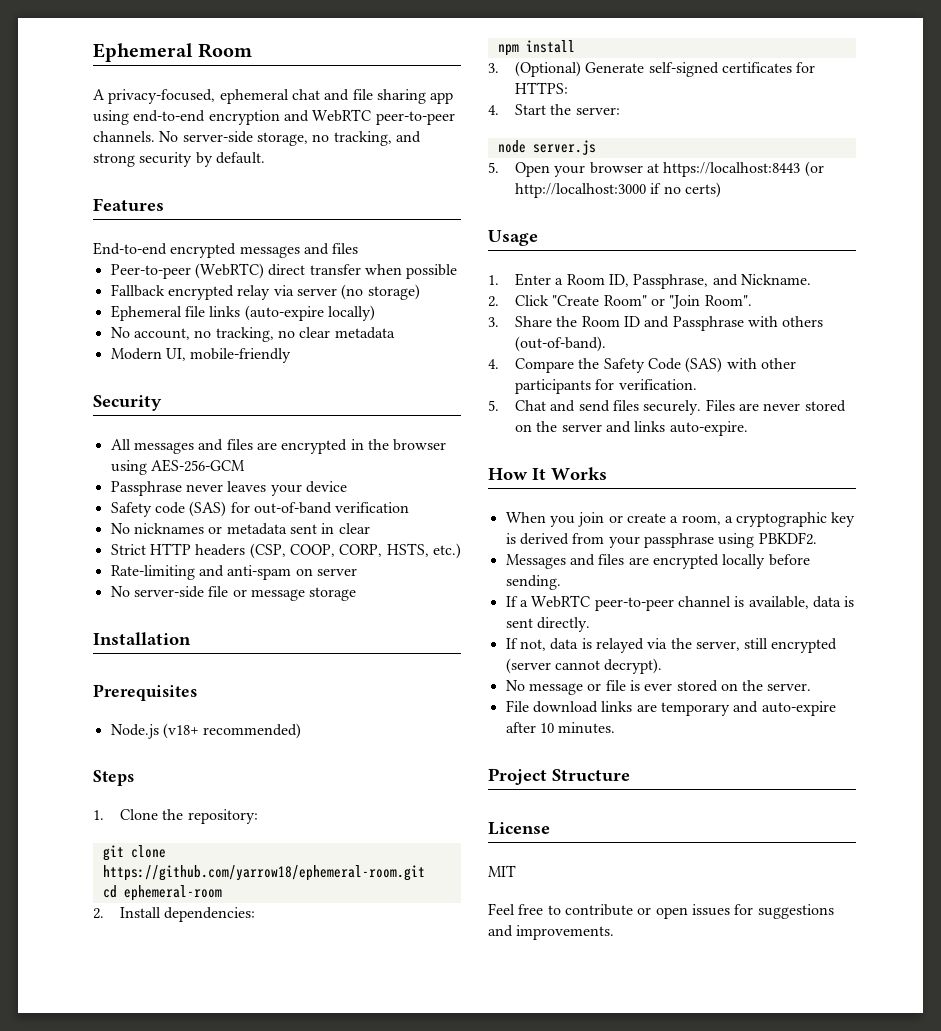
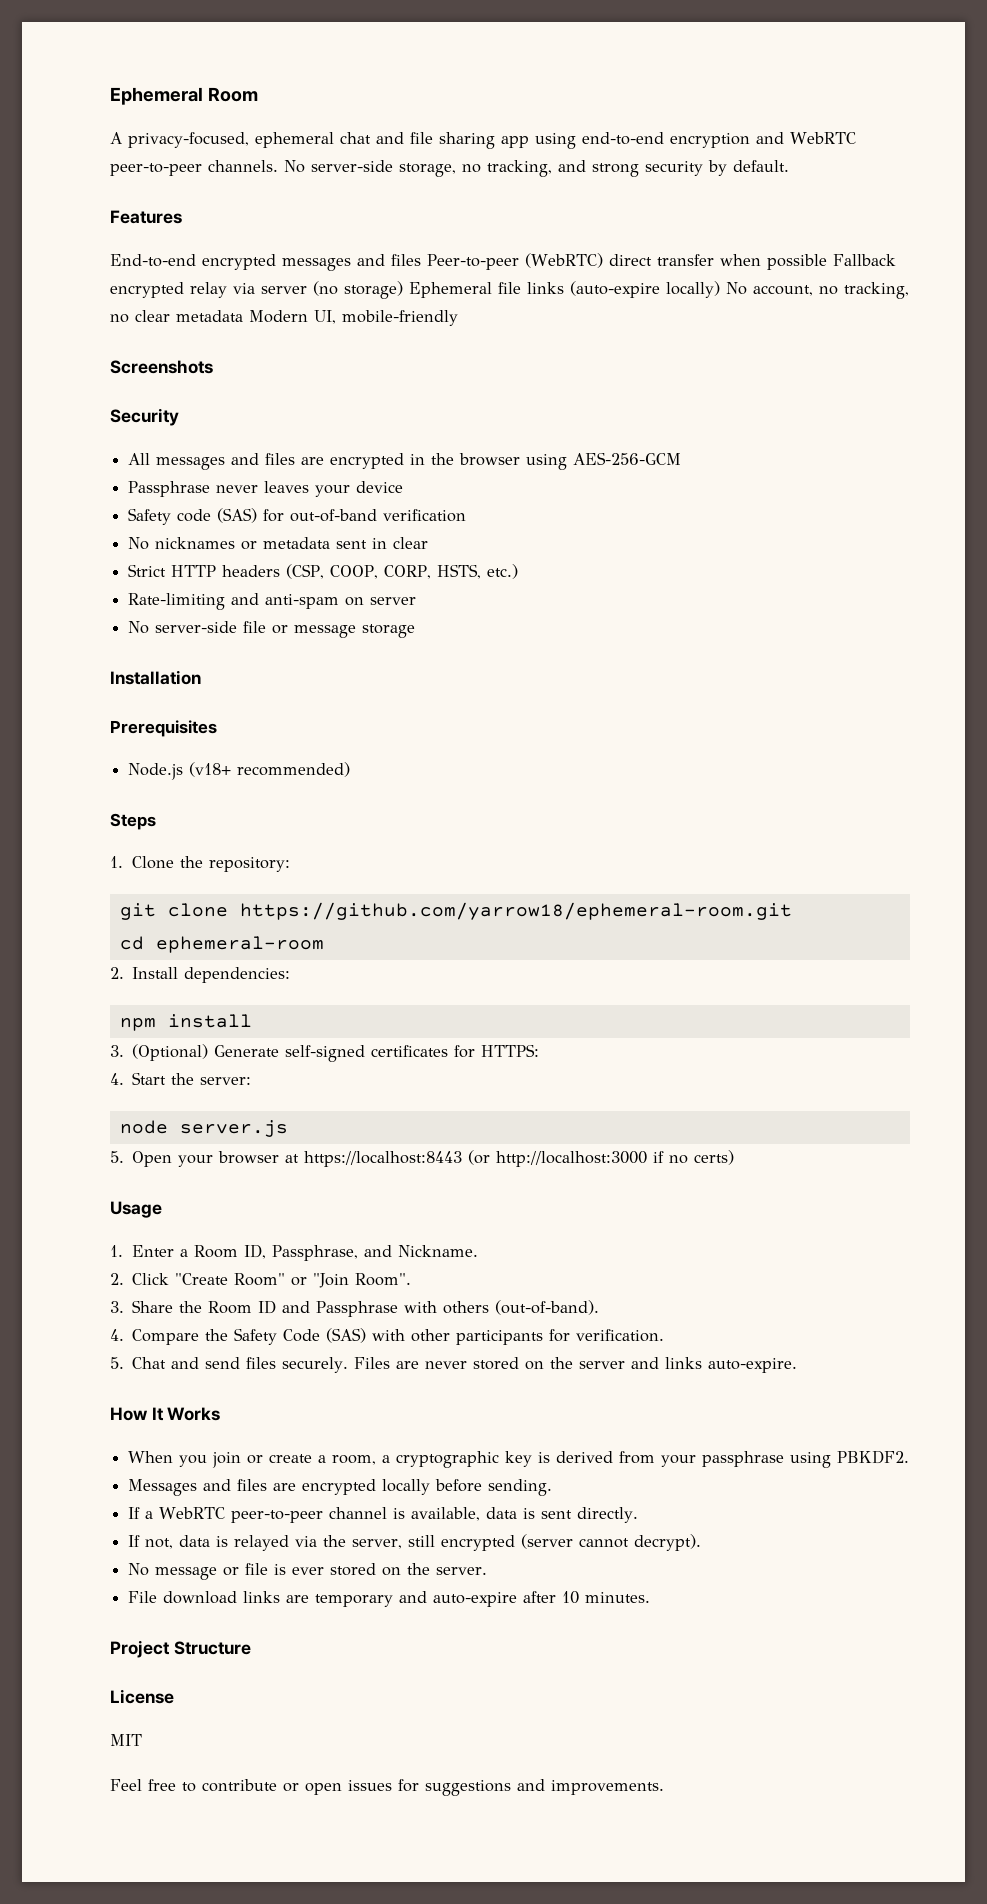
- End-to-end encrypted messages and files
- Peer-to-peer (WebRTC) direct transfer when possible
- Fallback encrypted relay via server (no storage)
- Ephemeral file links (auto-expire locally)
- No account, no tracking, no clear metadata
- Modern UI, mobile-friendly
+ End-to-end encrypted messages and files Peer-to-peer (WebRTC) direct transfer when possible Fallback encrypted relay via server (no storage) Ephemeral file links (auto-expire locally) No account, no tracking, no clear metadata Modern UI, mobile-friendly
+ Screenshots

